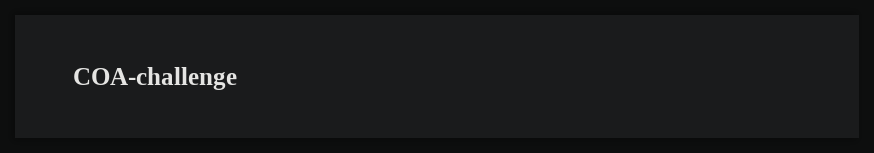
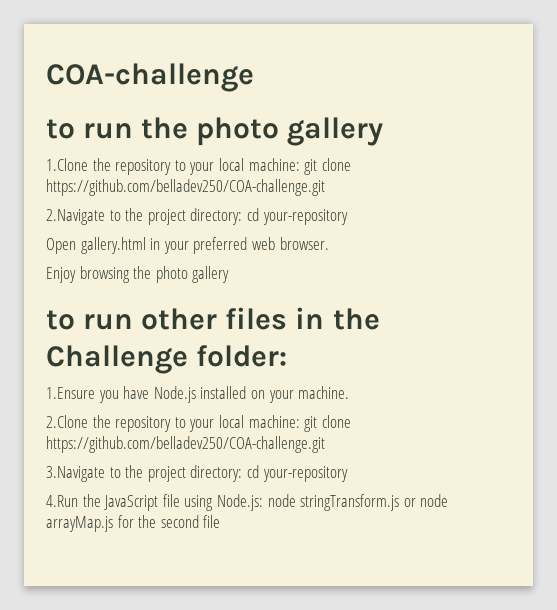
+ to run the photo gallery
+ 1.Clone the repository to your local machine: git clone https://github.com/belladev250/COA-challenge.git
+ 2.Navigate to the project directory: cd your-repository
+ Open gallery.html in your preferred web browser.
+ Enjoy browsing the photo gallery
+ to run other files in the Challenge folder:
+ 1.Ensure you have Node.js installed on your machine.
+ 2.Clone the repository to your local machine: git clone https://github.com/belladev250/COA-challenge.git
+ 3.Navigate to the project directory: cd your-repository
+ 4.Run the JavaScript file using Node.js: node stringTransform.js or node arrayMap.js for the second file

